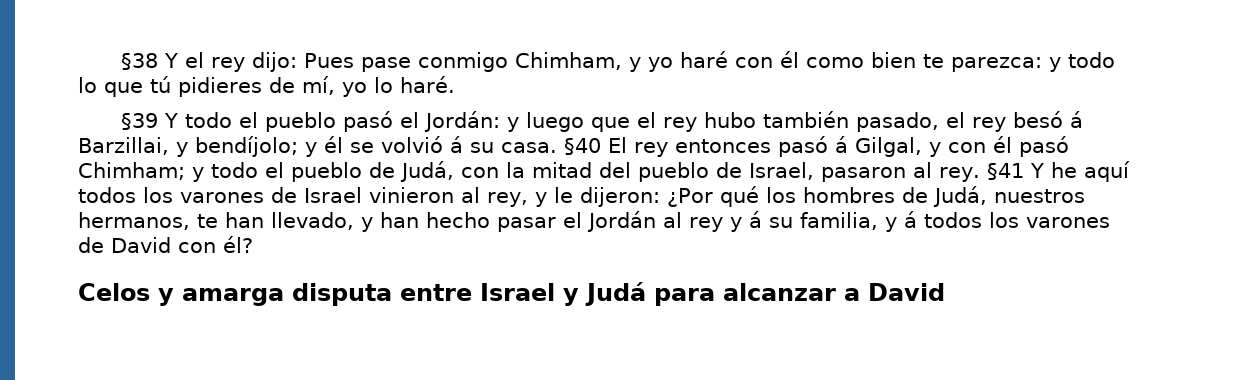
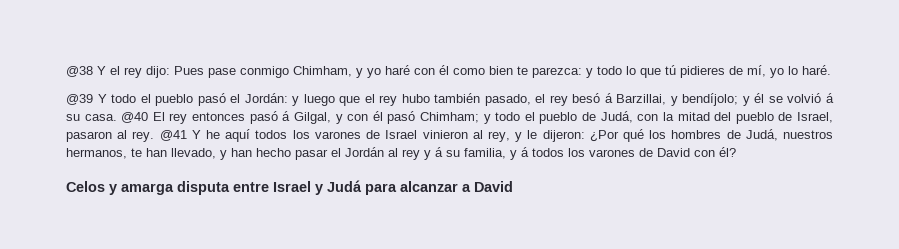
- §38 Y el rey dijo: Pues pase conmigo Chimham, y yo haré con él como bien te parezca: y todo lo que tú pidieres de mí, yo lo haré.
+ @38 Y el rey dijo: Pues pase conmigo Chimham, y yo haré con él como bien te parezca: y todo lo que tú pidieres de mí, yo lo haré.
- §39 Y todo el pueblo pasó el Jordán: y luego que el rey hubo también pasado, el rey besó á Barzillai, y bendíjolo; y él se volvió á su casa.
+ @39 Y todo el pueblo pasó el Jordán: y luego que el rey hubo también pasado, el rey besó á Barzillai, y bendíjolo; y él se volvió á su casa.
- §40 El rey entonces pasó á Gilgal, y con él pasó Chimham; y todo el pueblo de Judá, con la mitad del pueblo de Israel, pasaron al rey.
+ @40 El rey entonces pasó á Gilgal, y con él pasó Chimham; y todo el pueblo de Judá, con la mitad del pueblo de Israel, pasaron al rey.
- §41 Y he aquí todos los varones de Israel vinieron al rey, y le dijeron: ¿Por qué los hombres de Judá, nuestros hermanos, te han llevado, y han hecho pasar el Jordán al rey y á su familia, y á todos los varones de David con él?
+ @41 Y he aquí todos los varones de Israel vinieron al rey, y le dijeron: ¿Por qué los hombres de Judá, nuestros hermanos, te han llevado, y han hecho pasar el Jordán al rey y á su familia, y á todos los varones de David con él?

